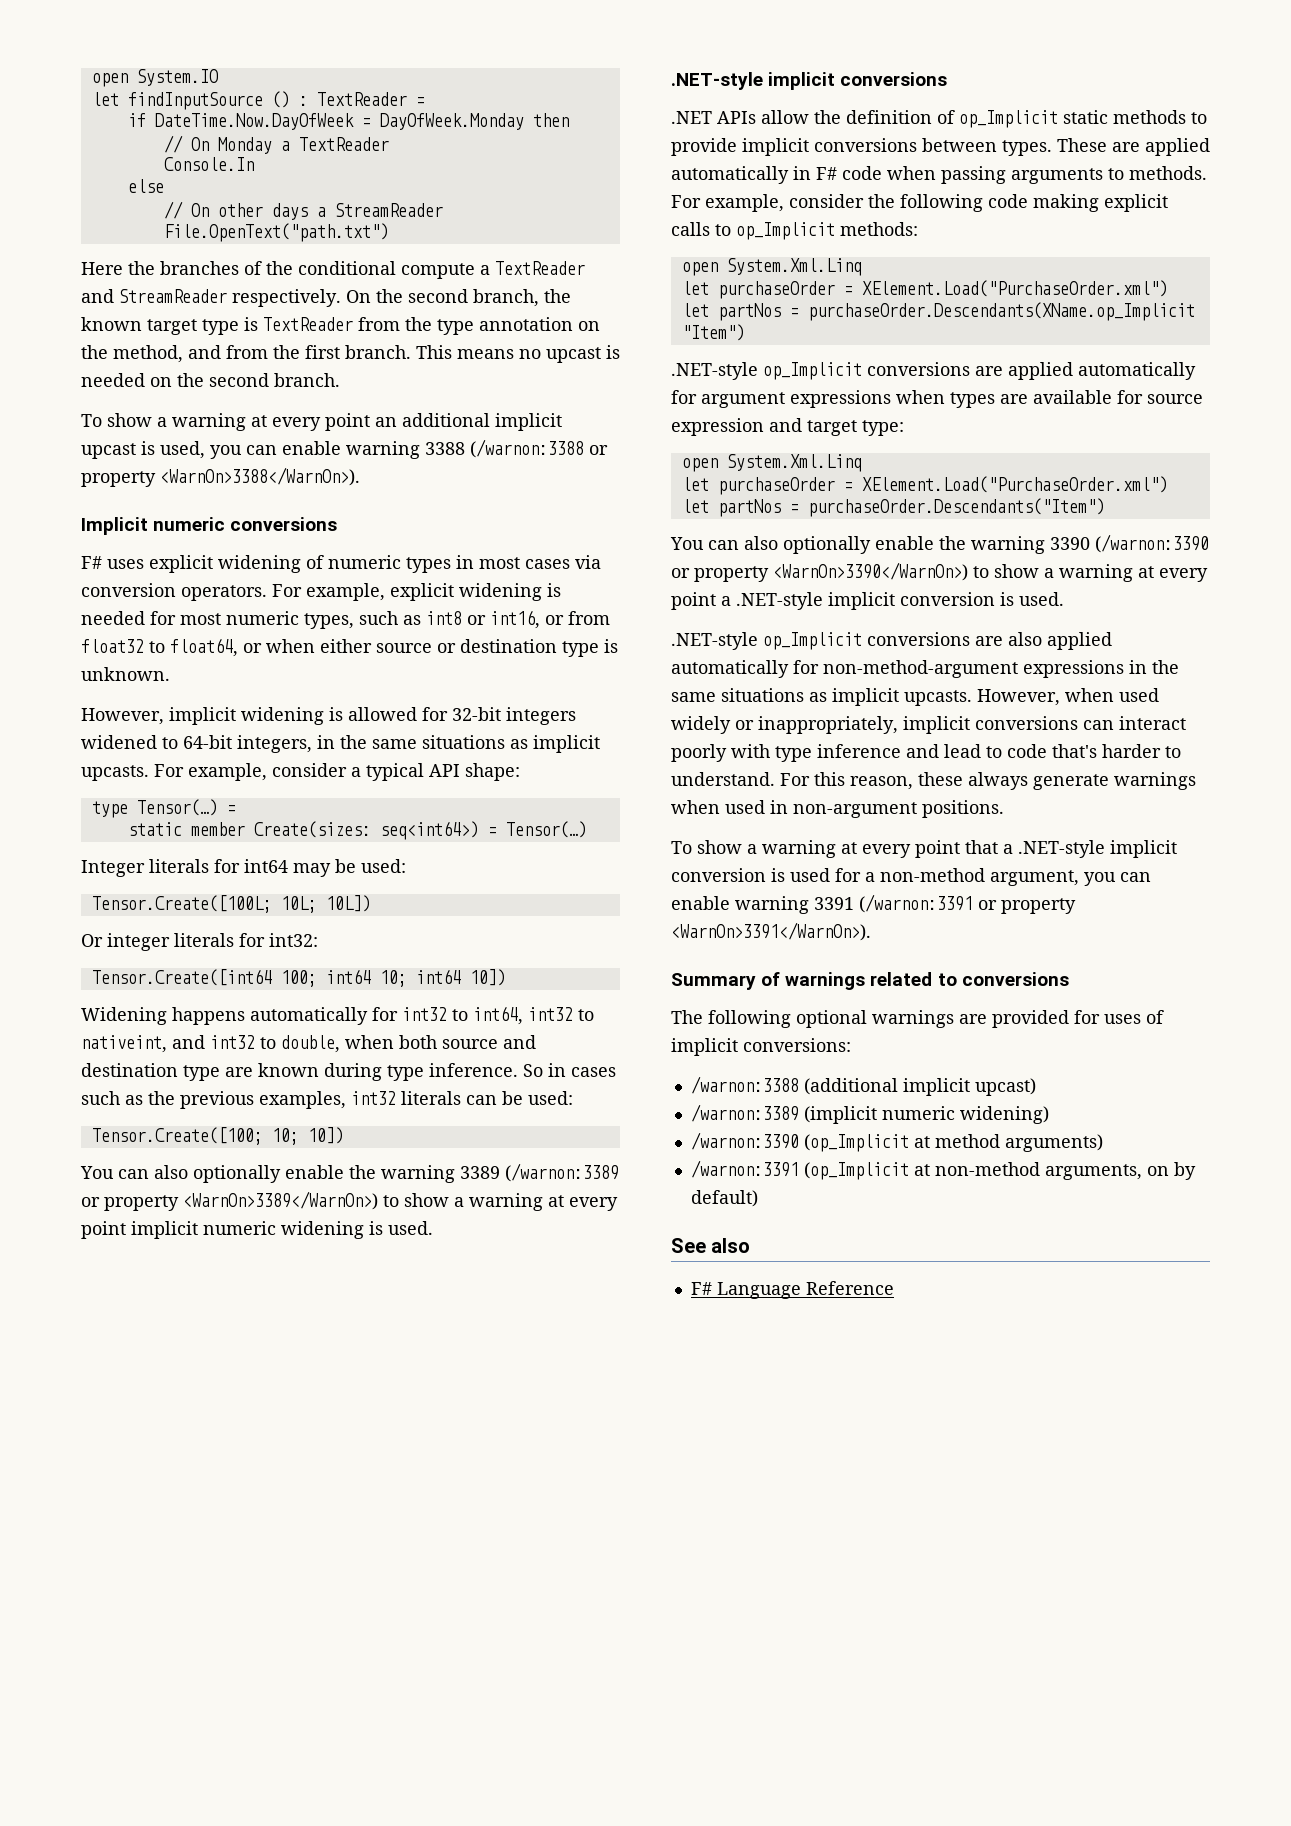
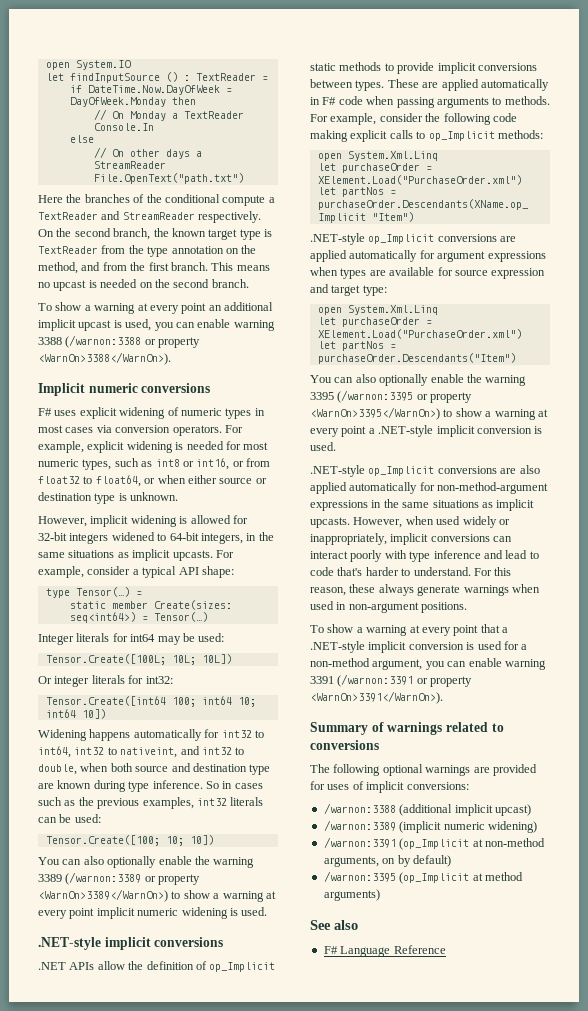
- You can also optionally enable the warning 3390 (/warnon:3390 or property <WarnOn>3390</WarnOn>) to show a warning at every point a .NET-style implicit conversion is used.
+ You can also optionally enable the warning 3395 (/warnon:3395 or property <WarnOn>3395</WarnOn>) to show a warning at every point a .NET-style implicit conversion is used.
- /warnon:3390 (op_Implicit at method arguments)
+ /warnon:3395 (op_Implicit at method arguments)

